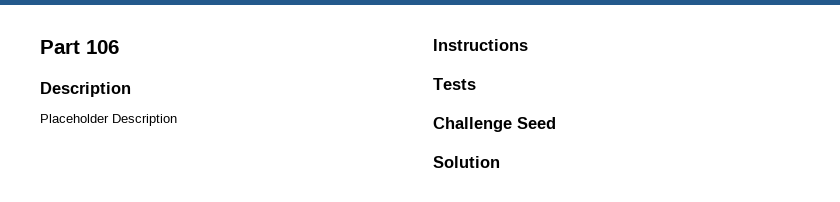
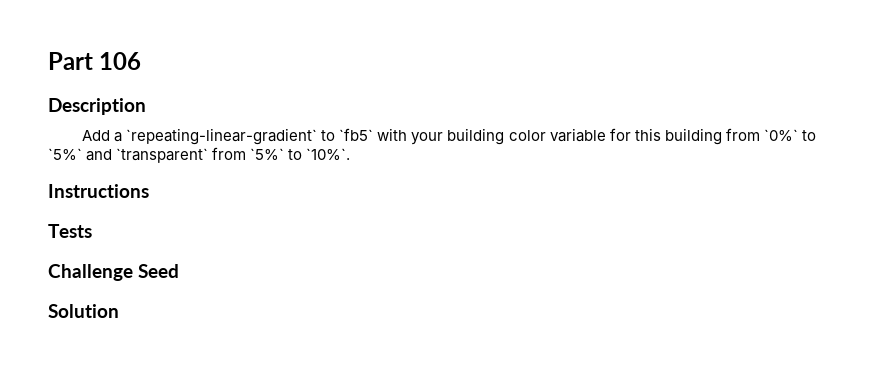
- Placeholder Description
+ Add a `repeating-linear-gradient` to `fb5` with your building color variable for this building from `0%` to `5%` and `transparent` from `5%` to `10%`.

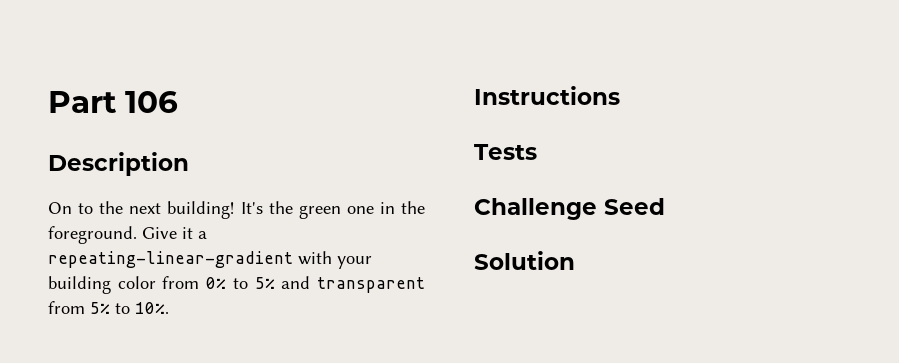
- Add a `repeating-linear-gradient` to `fb5` with your building color variable for this building from `0%` to `5%` and `transparent` from `5%` to `10%`.
+ On to the next building! It's the green one in the foreground. Give it a repeating-linear-gradient with your building color from 0% to 5% and transparent from 5% to 10%.

